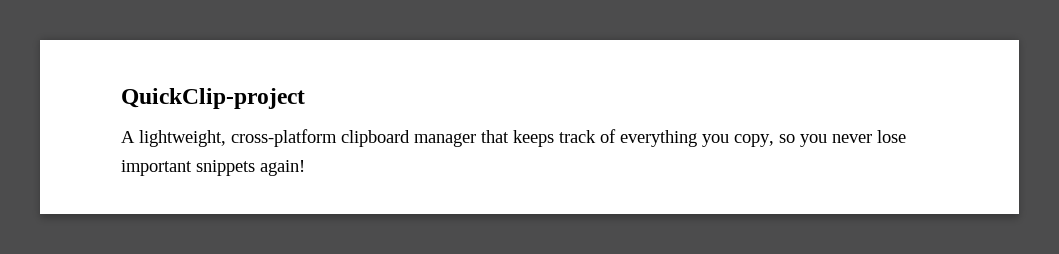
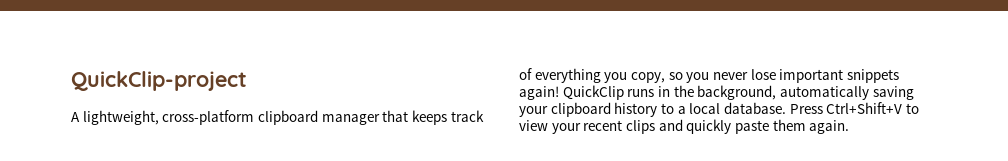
+ QuickClip runs in the background, automatically saving your clipboard history to a local database. Press Ctrl+Shift+V to view your recent clips and quickly paste them again.

